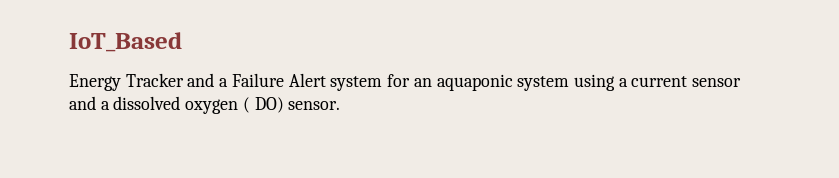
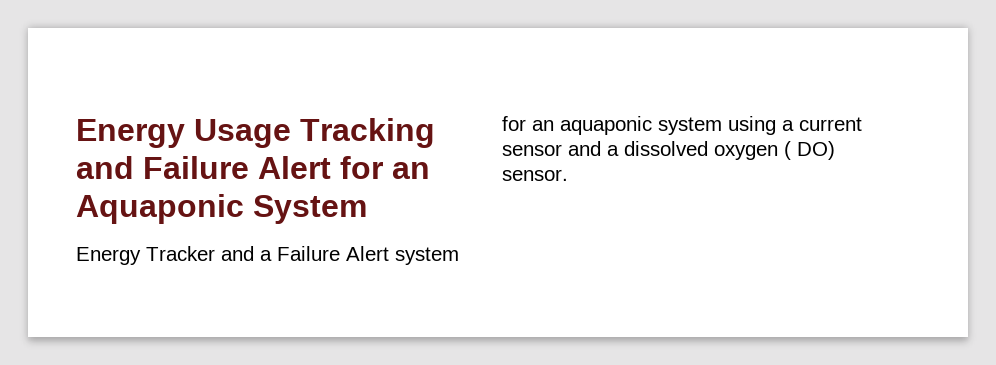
- IoT_Based
+ Energy Usage Tracking and Failure Alert for an Aquaponic System

